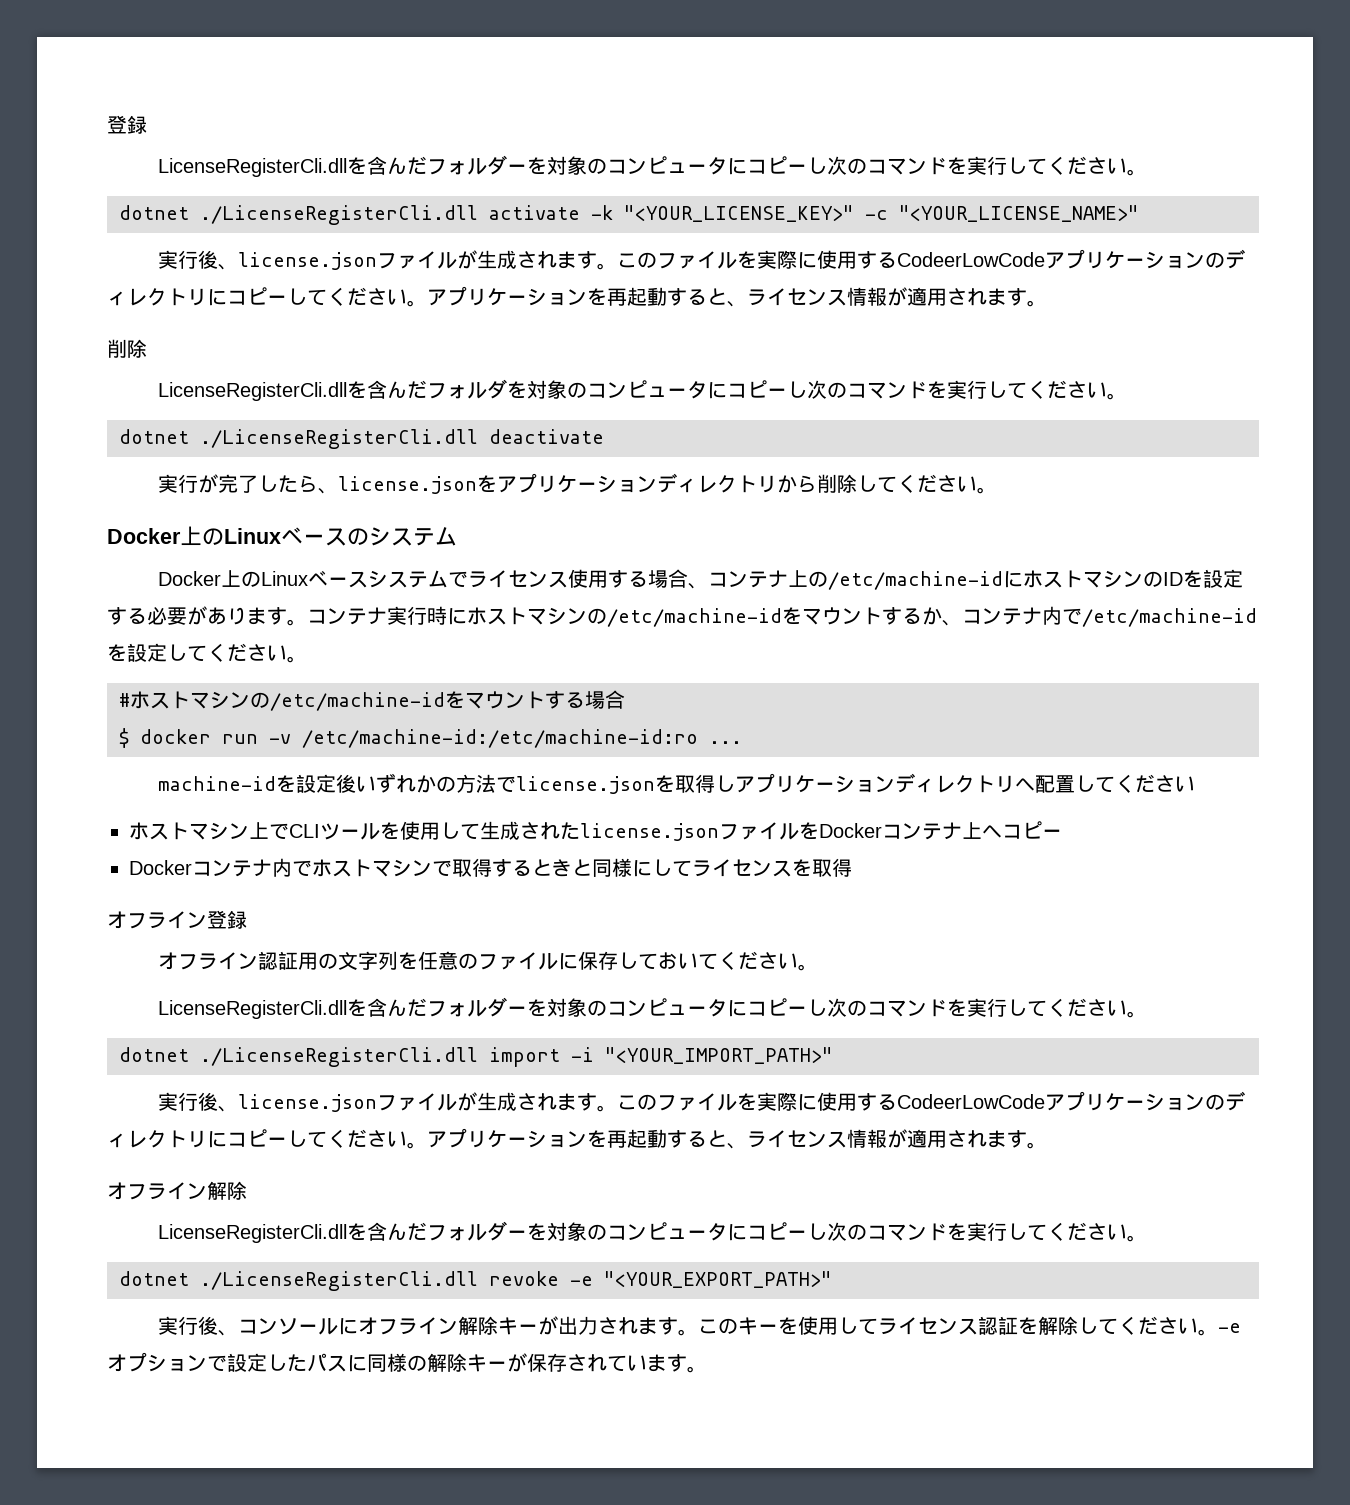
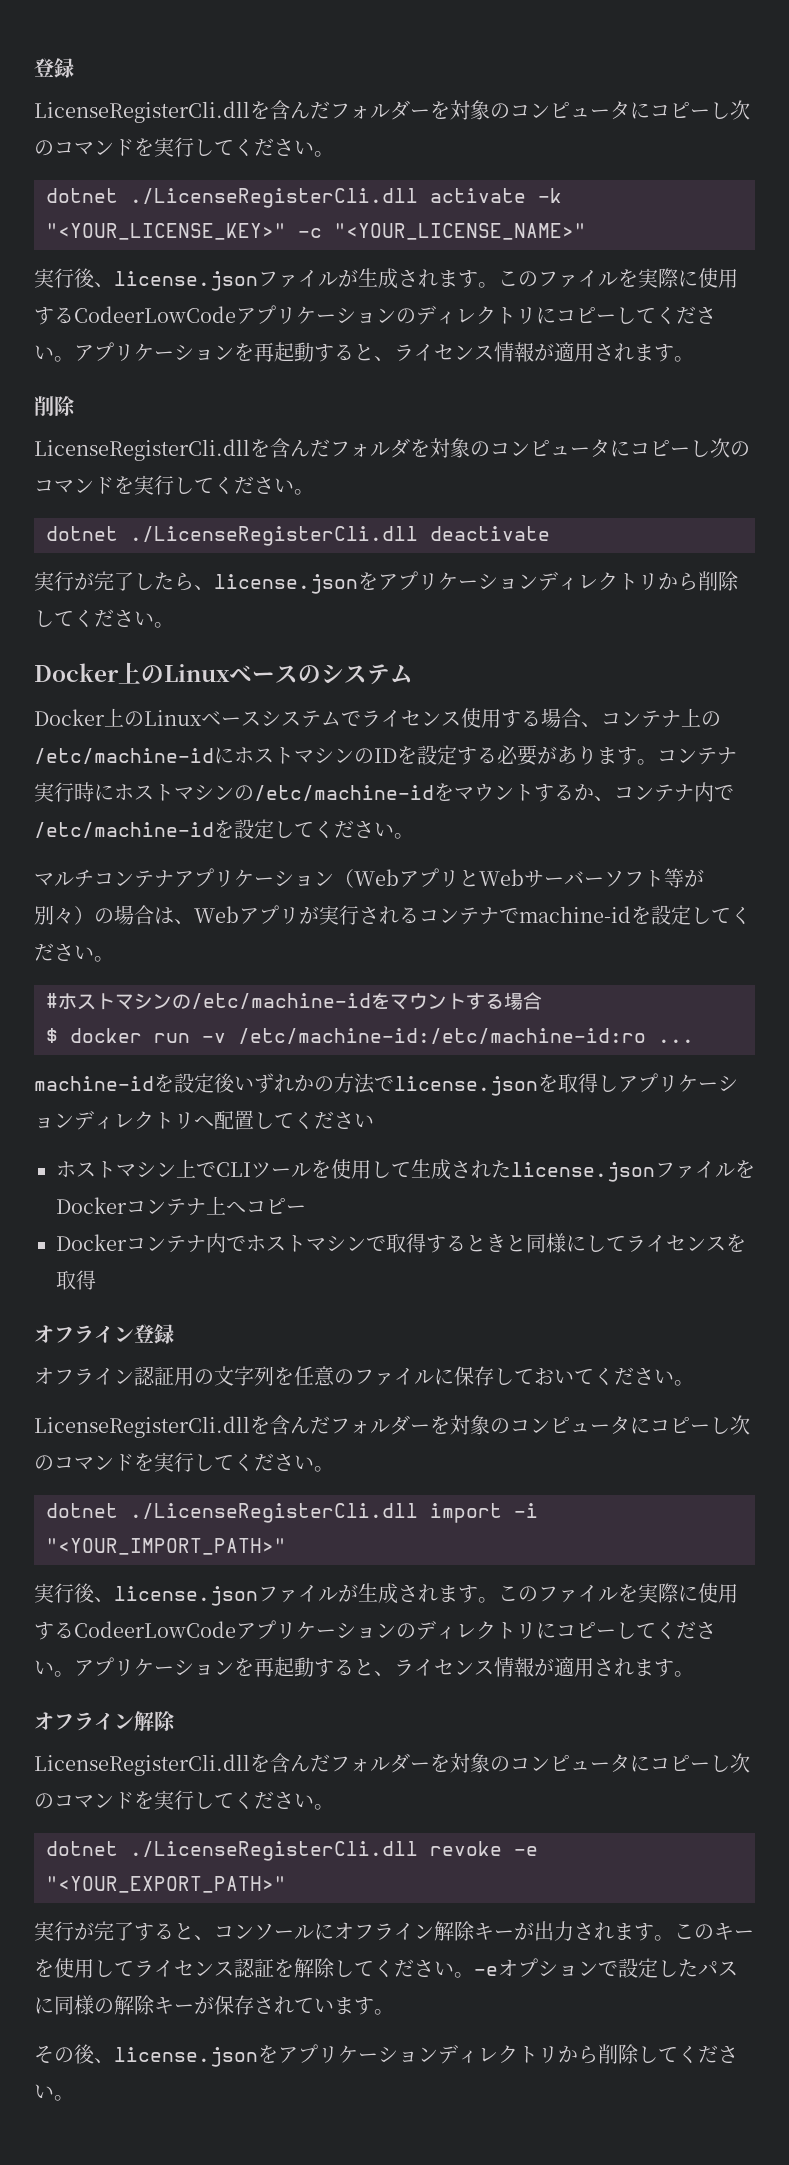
+ マルチコンテナアプリケーション（WebアプリとWebサーバーソフト等が別々）の場合は、Webアプリが実行されるコンテナでmachine-idを設定してください。
- 実行後、コンソールにオフライン解除キーが出力されます。
+ 実行が完了すると、コンソールにオフライン解除キーが出力されます。
+ その後、license.jsonをアプリケーションディレクトリから削除してください。

